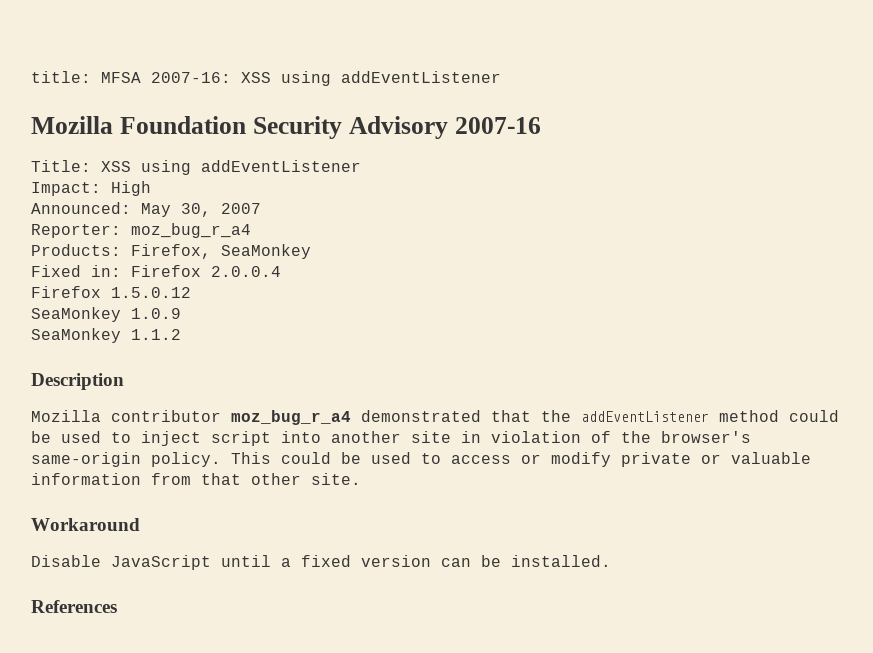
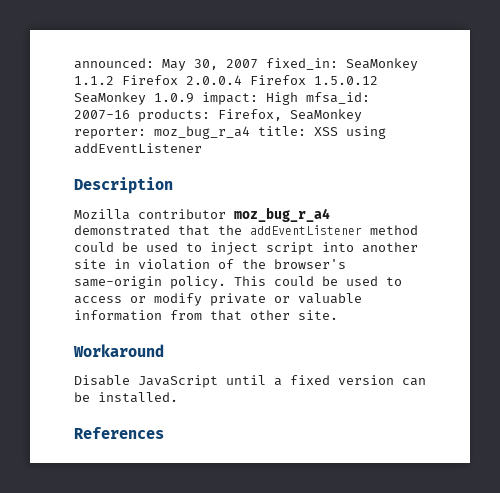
- title: MFSA 2007-16: XSS using addEventListener
- Mozilla Foundation Security Advisory 2007-16
- Title: XSS using addEventListener
- Impact: High
- Announced: May 30, 2007
- Reporter: moz_bug_r_a4
- Products: Firefox, SeaMonkey
- Fixed in: Firefox 2.0.0.4
- Firefox 1.5.0.12
- SeaMonkey 1.0.9
- SeaMonkey 1.1.2
+ announced: May 30, 2007 fixed_in: SeaMonkey 1.1.2 Firefox 2.0.0.4 Firefox 1.5.0.12 SeaMonkey 1.0.9 impact: High mfsa_id: 2007-16 products: Firefox, SeaMonkey reporter: moz_bug_r_a4 title: XSS using addEventListener

